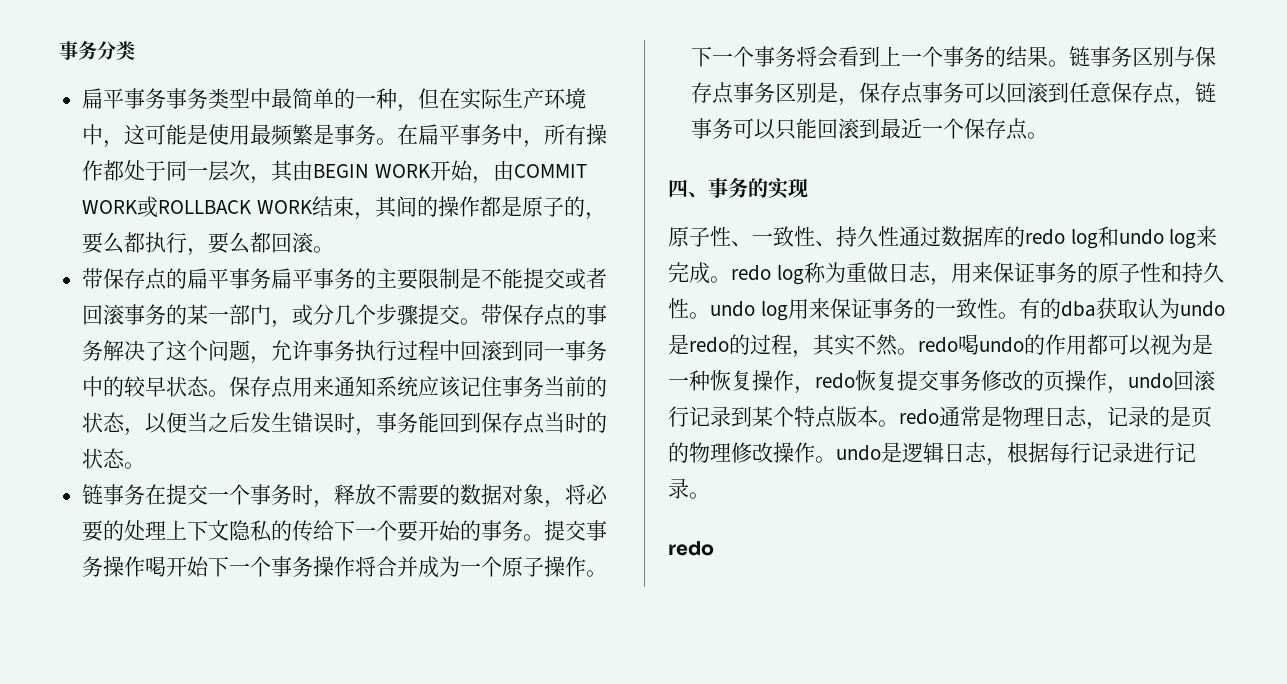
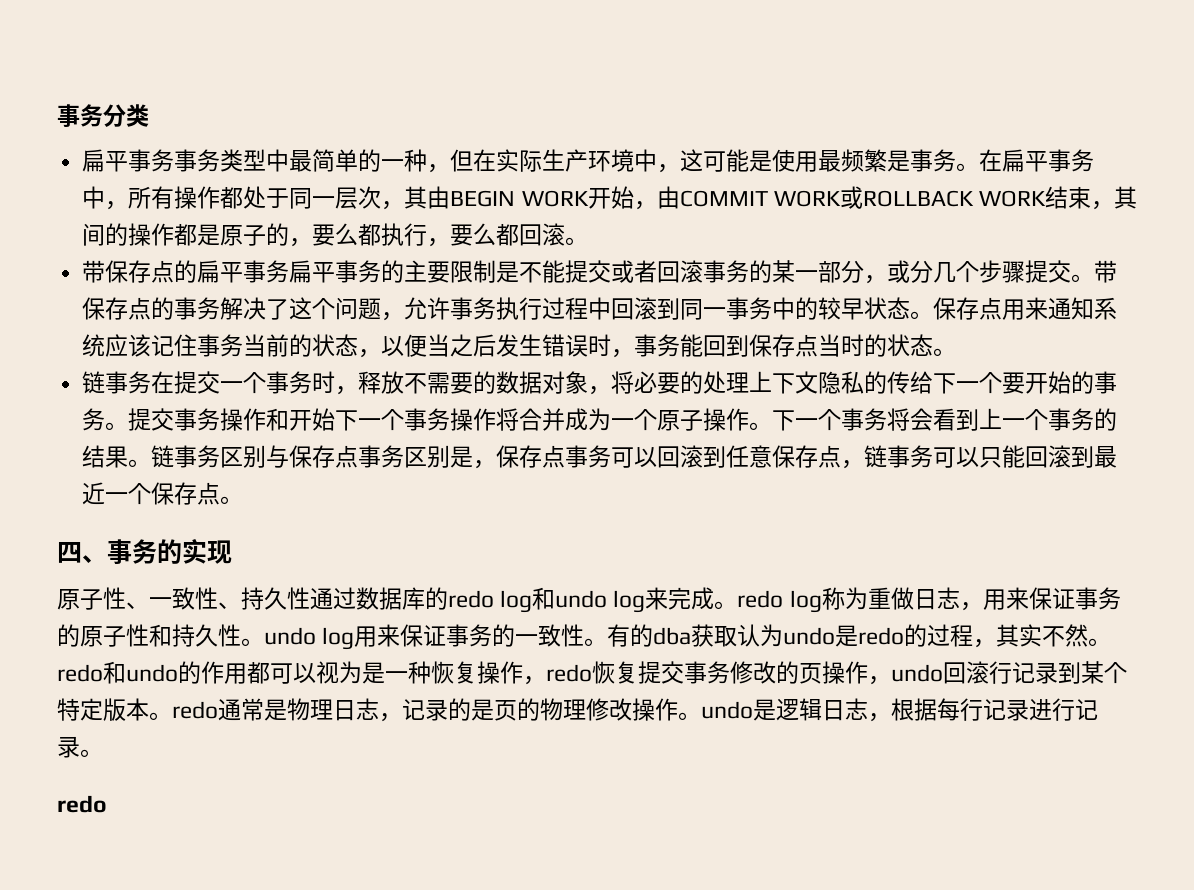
- 带保存点的扁平事务扁平事务的主要限制是不能提交或者回滚事务的某一部门，或分几个步骤提交。
+ 带保存点的扁平事务扁平事务的主要限制是不能提交或者回滚事务的某一部分，或分几个步骤提交。
- 提交事务操作喝开始下一个事务操作将合并成为一个原子操作。
+ 提交事务操作和开始下一个事务操作将合并成为一个原子操作。
- 有的dba获取认为undo是redo的过程，其实不然。redo喝undo的作用都可以视为是一种恢复操作，redo恢复提交事务修改的页操作，undo回滚行记录到某个特点版本。redo通常是物理日志，记录的是页的物理修改操作。undo是逻辑日志，根据每行记录进行记录。
+ 有的dba获取认为undo是redo的过程，其实不然。redo和undo的作用都可以视为是一种恢复操作，redo恢复提交事务修改的页操作，undo回滚行记录到某个特定版本。redo通常是物理日志，记录的是页的物理修改操作。undo是逻辑日志，根据每行记录进行记录。

